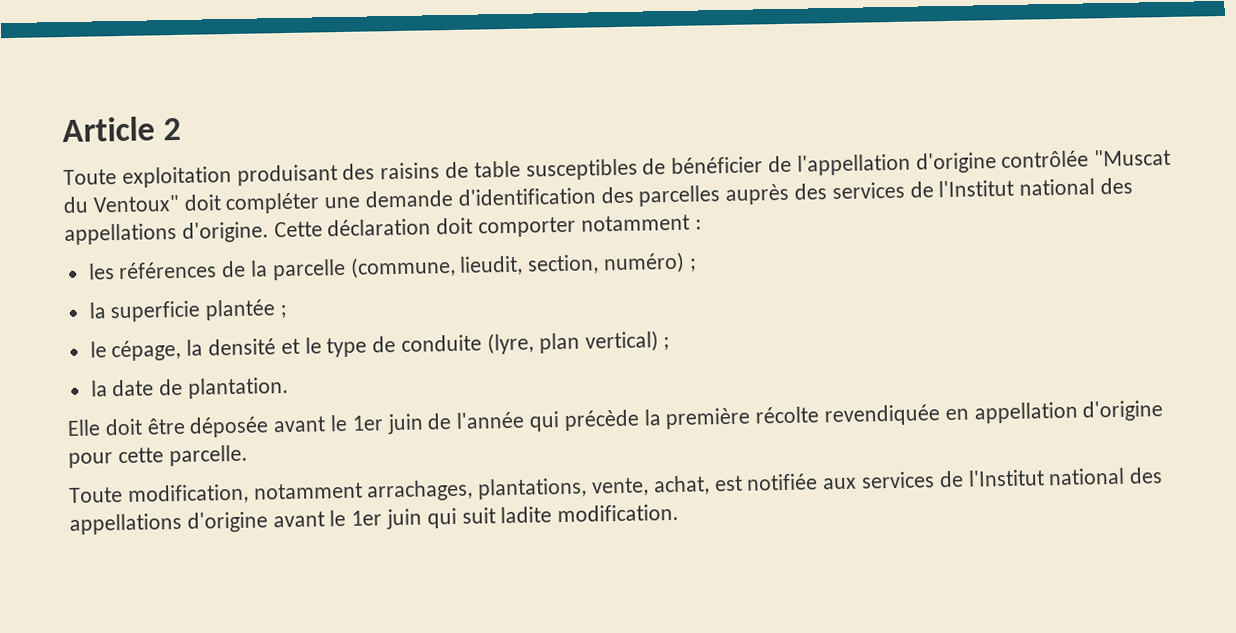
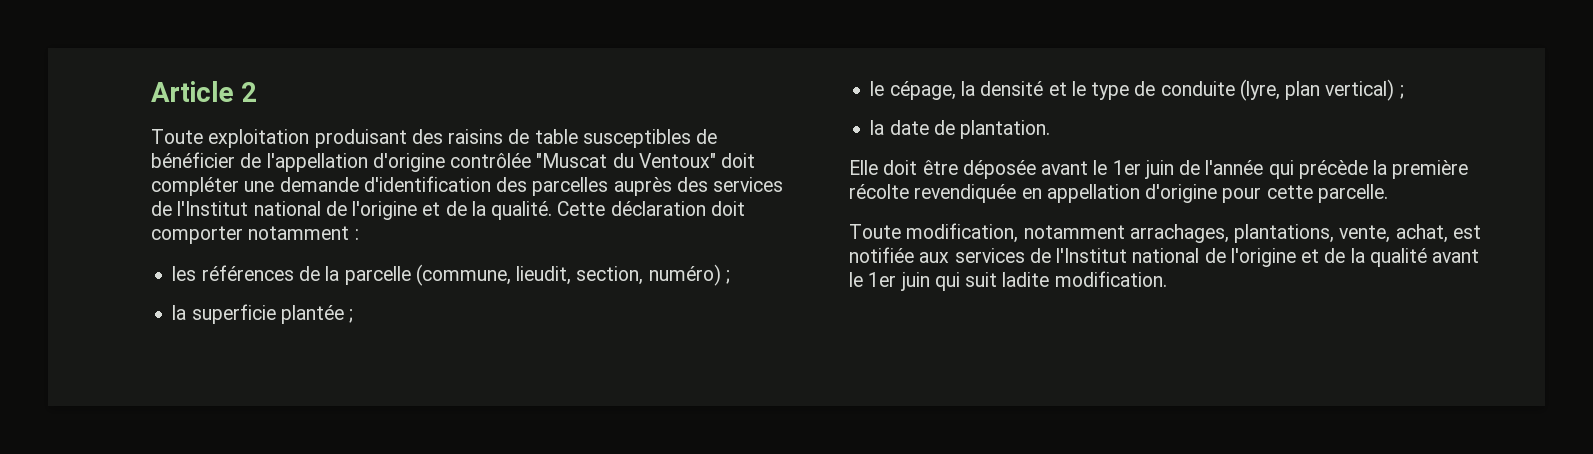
- Toute exploitation produisant des raisins de table susceptibles de bénéficier de l'appellation d'origine contrôlée "Muscat du Ventoux" doit compléter une demande d'identification des parcelles auprès des services de l'Institut national des appellations d'origine.
+ Toute exploitation produisant des raisins de table susceptibles de bénéficier de l'appellation d'origine contrôlée "Muscat du Ventoux" doit compléter une demande d'identification des parcelles auprès des services de l'Institut national de l'origine et de la qualité.
- Toute modification, notamment arrachages, plantations, vente, achat, est notifiée aux services de l'Institut national des appellations d'origine avant le 1er juin qui suit ladite modification.
+ Toute modification, notamment arrachages, plantations, vente, achat, est notifiée aux services de l'Institut national de l'origine et de la qualité avant le 1er juin qui suit ladite modification.

